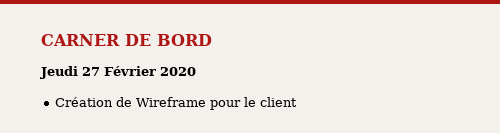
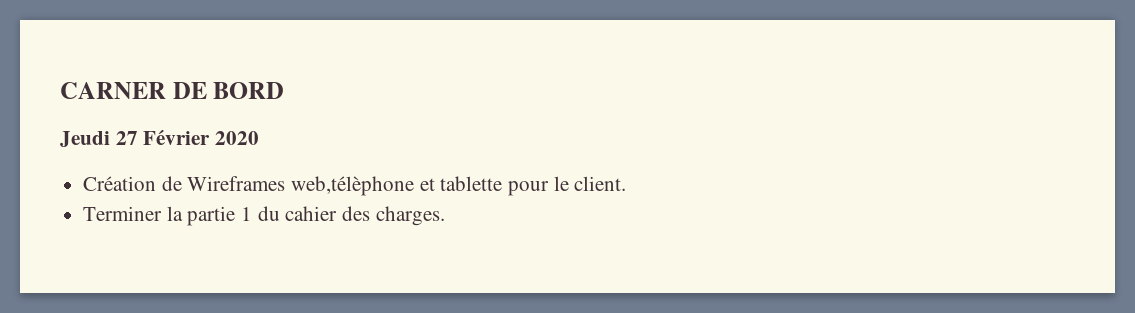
- Création de Wireframe pour le client
+ Création de Wireframes web,télèphone et tablette pour le client.
+ Terminer la partie 1 du cahier des charges.

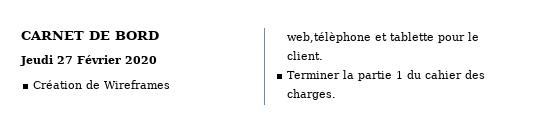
- CARNER DE BORD
+ CARNET DE BORD

